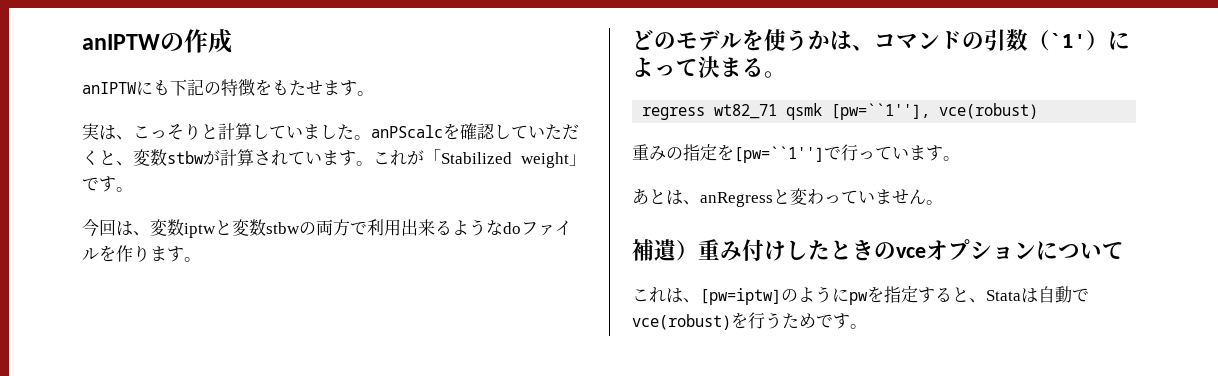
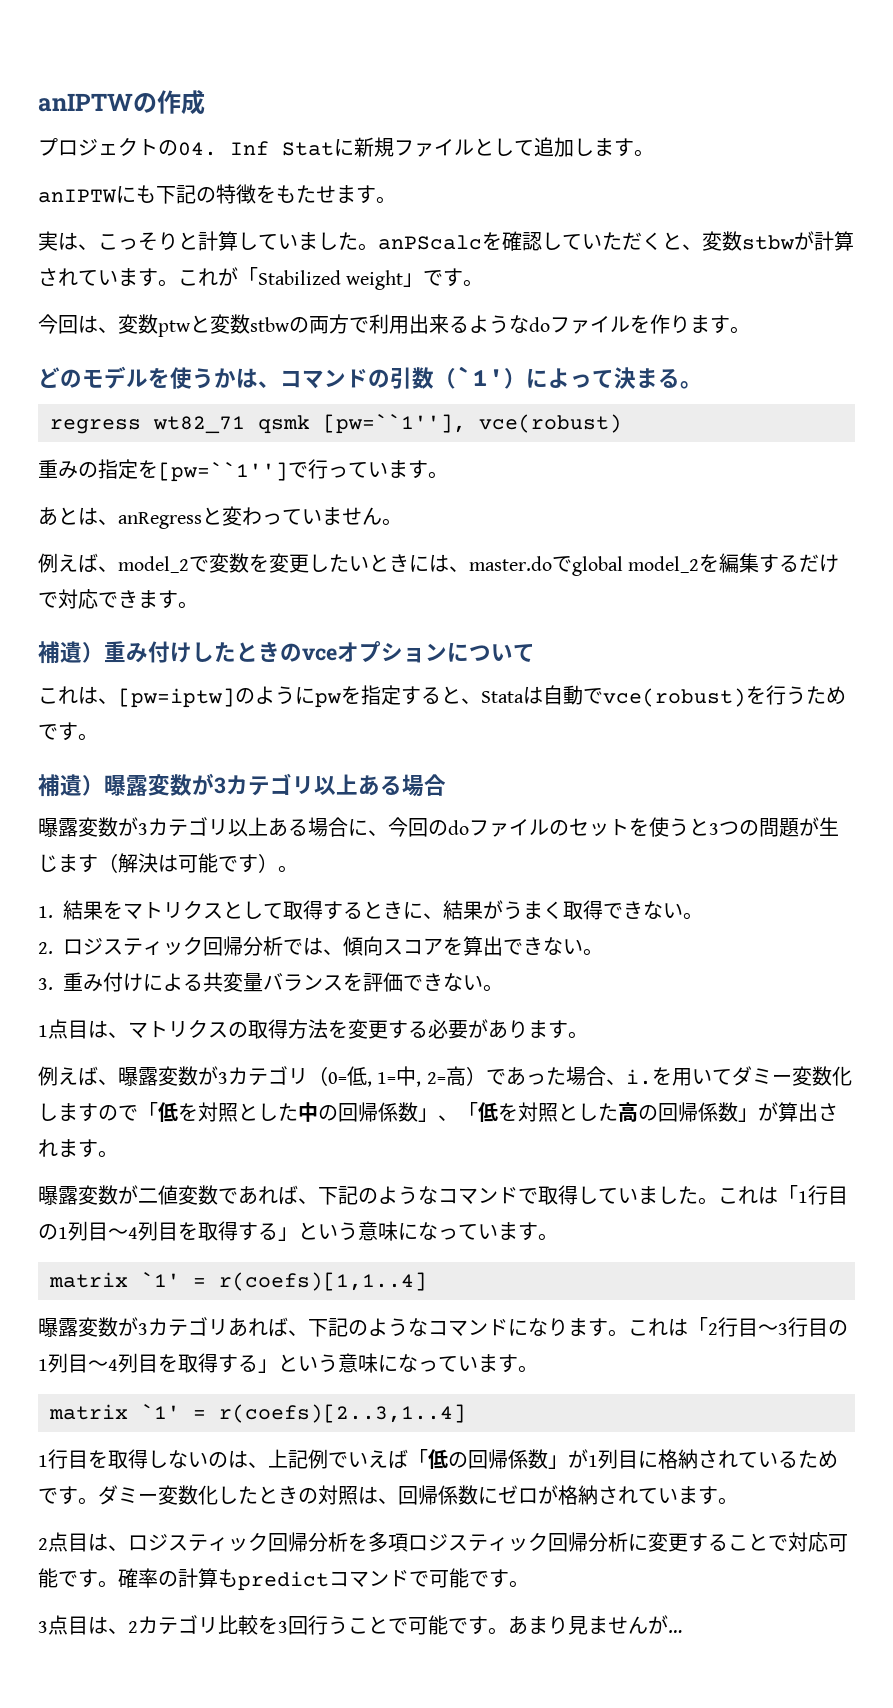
+ プロジェクトの04. Inf Statに新規ファイルとして追加します。
- 今回は、変数iptwと変数stbwの両方で利用出来るようなdoファイルを作ります。
+ 今回は、変数ptwと変数stbwの両方で利用出来るようなdoファイルを作ります。
+ 例えば、model_2で変数を変更したいときには、master.doでglobal model_2を編集するだけで対応できます。
+ 補遺）曝露変数が3カテゴリ以上ある場合
+ 曝露変数が3カテゴリ以上ある場合に、今回のdoファイルのセットを使うと3つの問題が生じます（解決は可能です）。
+ 1.結果をマトリクスとして取得するときに、結果がうまく取得できない。
+ 2.ロジスティック回帰分析では、傾向スコアを算出できない。
+ 3.重み付けによる共変量バランスを評価できない。
+ 1点目は、マトリクスの取得方法を変更する必要があります。
+ 例えば、曝露変数が3カテゴリ（0=低, 1=中, 2=高）であった場合、i.を用いてダミー変数化しますので「低を対照とした中の回帰係数」、「低を対照とした高の回帰係数」が算出されます。
+ 曝露変数が二値変数であれば、下記のようなコマンドで取得していました。これは「1行目の1列目～4列目を取得する」という意味になっています。
+ matrix `1' = r(coefs)[1,1..4]
+ 曝露変数が3カテゴリあれば、下記のようなコマンドになります。これは「2行目～3行目の1列目～4列目を取得する」という意味になっています。
+ matrix `1' = r(coefs)[2..3,1..4]
+ 1行目を取得しないのは、上記例でいえば「低の回帰係数」が1列目に格納されているためです。ダミー変数化したときの対照は、回帰係数にゼロが格納されています。
+ 2点目は、ロジスティック回帰分析を多項ロジスティック回帰分析に変更することで対応可能です。確率の計算もpredictコマンドで可能です。
+ 3点目は、2カテゴリ比較を3回行うことで可能です。あまり見ませんが…

